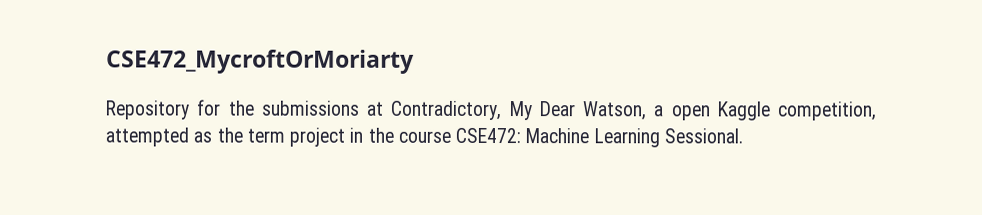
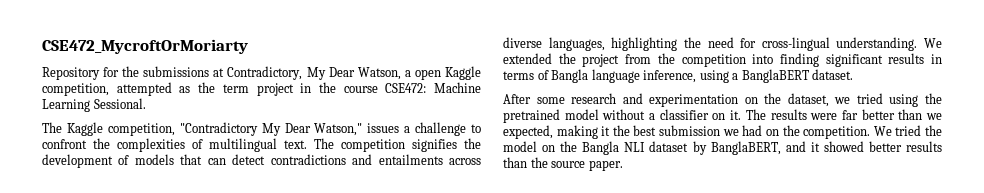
+ The Kaggle competition, "Contradictory My Dear Watson," issues a challenge to confront the complexities of multilingual text. The competition signifies the development of models that can detect contradictions and entailments across diverse languages, highlighting the need for cross-lingual understanding. We extended the project from the competition into finding significant results in terms of Bangla language inference, using a BanglaBERT dataset.
+ After some research and experimentation on the dataset, we tried using the pretrained model without a classifier on it. The results were far better than we expected, making it the best submission we had on the competition. We tried the model on the Bangla NLI dataset by BanglaBERT, and it showed better results than the source paper.

